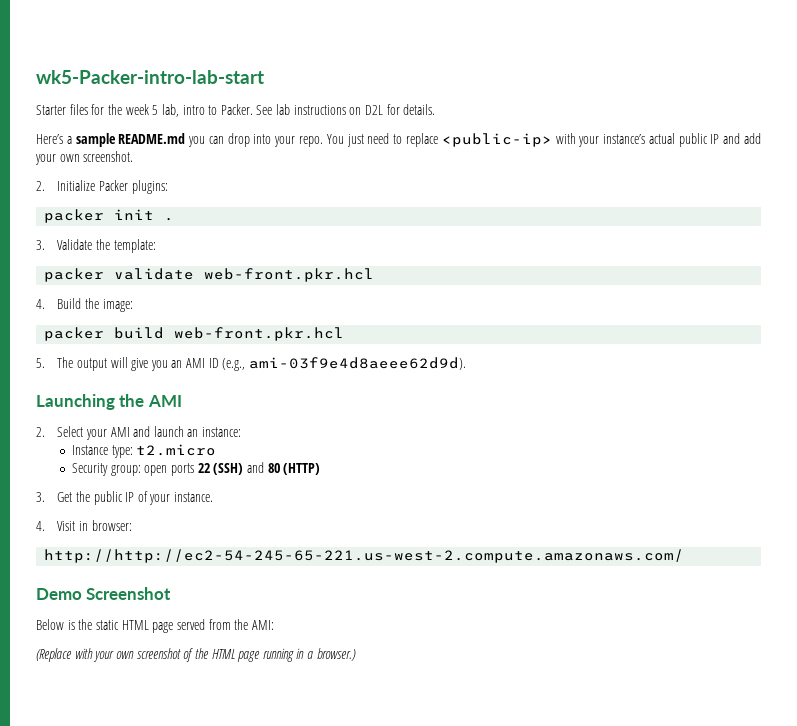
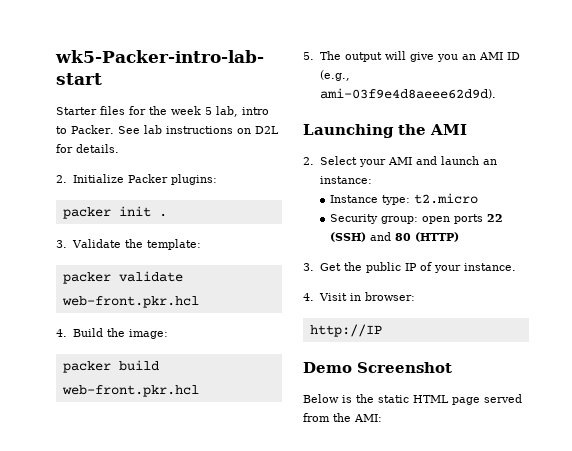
- Here’s a sample README.md you can drop into your repo. You just need to replace <public-ip> with your instance’s actual public IP and add your own screenshot.
- http://http://ec2-54-245-65-221.us-west-2.compute.amazonaws.com/
+ http://IP
- (Replace with your own screenshot of the HTML page running in a browser.)

